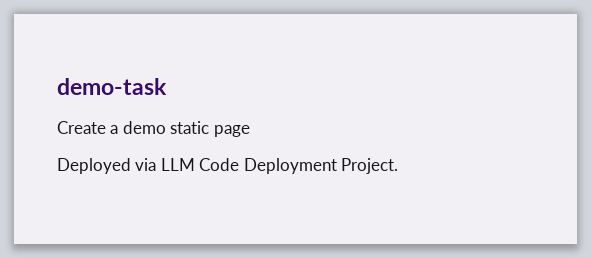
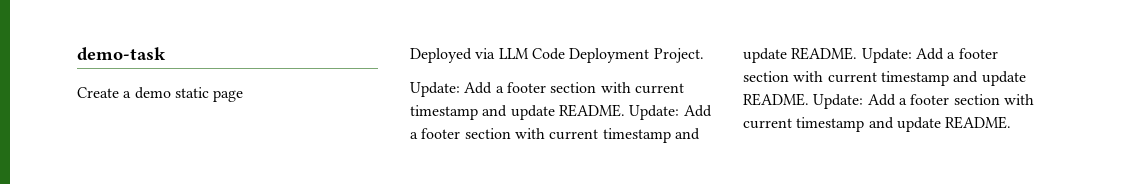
+ Update: Add a footer section with current timestamp and update README. Update: Add a footer section with current timestamp and update README. Update: Add a footer section with current timestamp and update README. Update: Add a footer section with current timestamp and update README.

